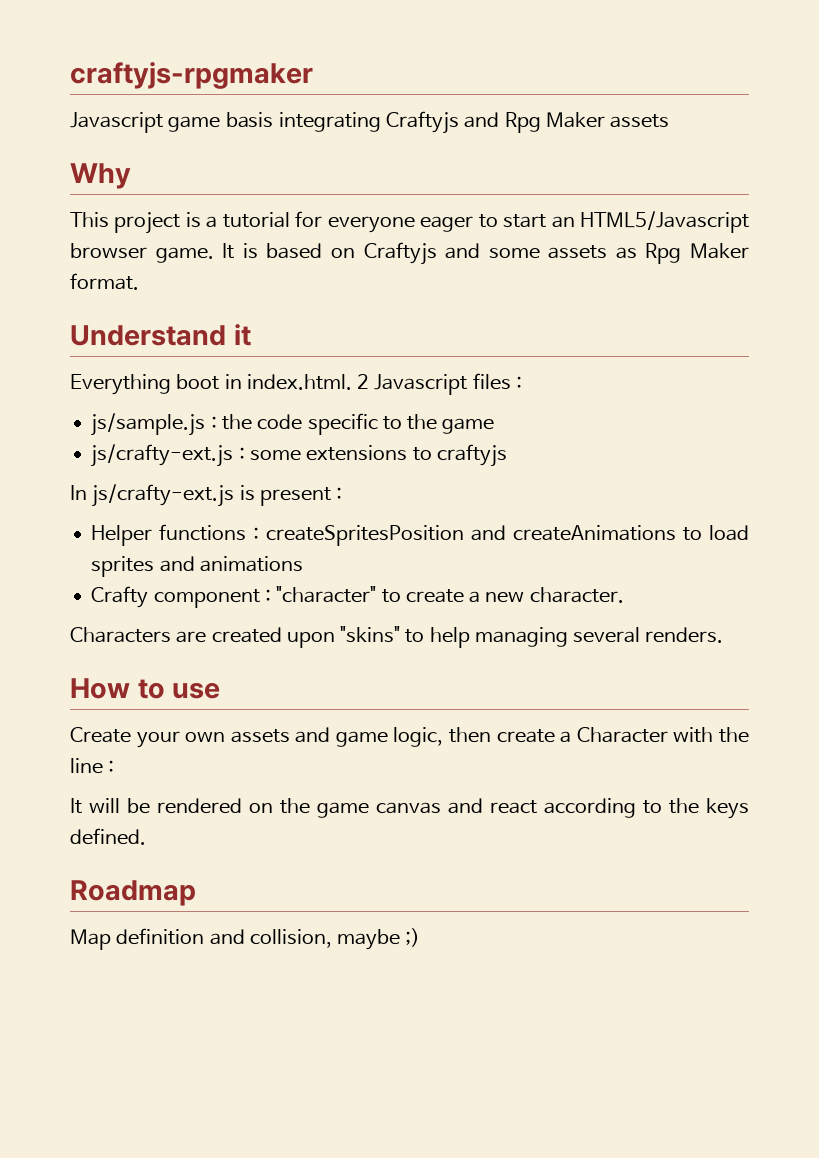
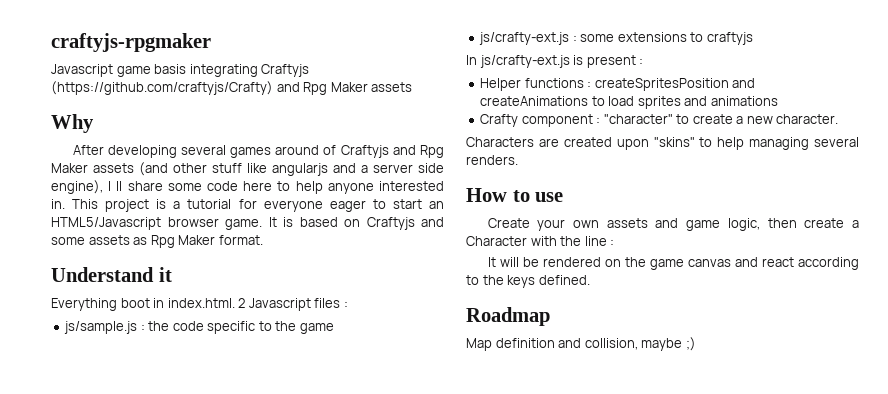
- Javascript game basis integrating Craftyjs and Rpg Maker assets
+ Javascript game basis integrating Craftyjs (https://github.com/craftyjs/Crafty) and Rpg Maker assets
+ After developing several games around of Craftyjs and Rpg Maker assets (and other stuff like angularjs and a server side engine), I ll share some code here to help anyone interested in.

